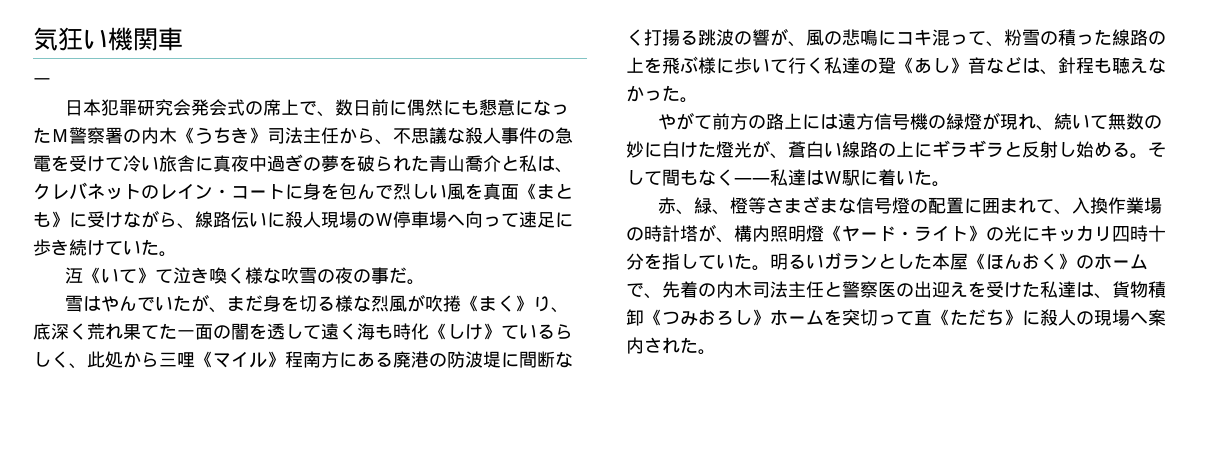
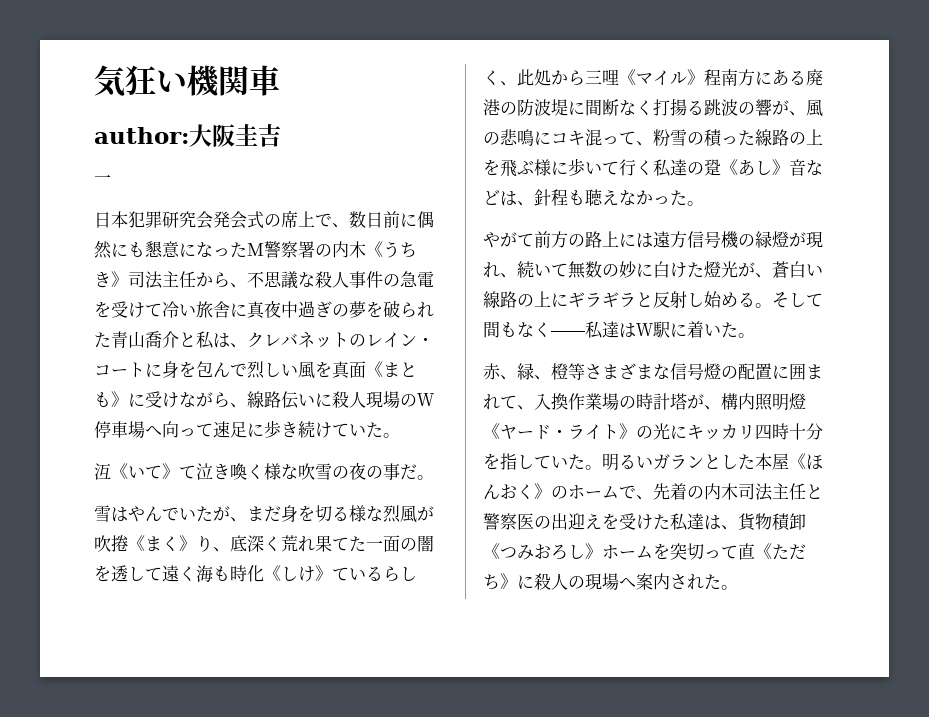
+ author:大阪圭吉

